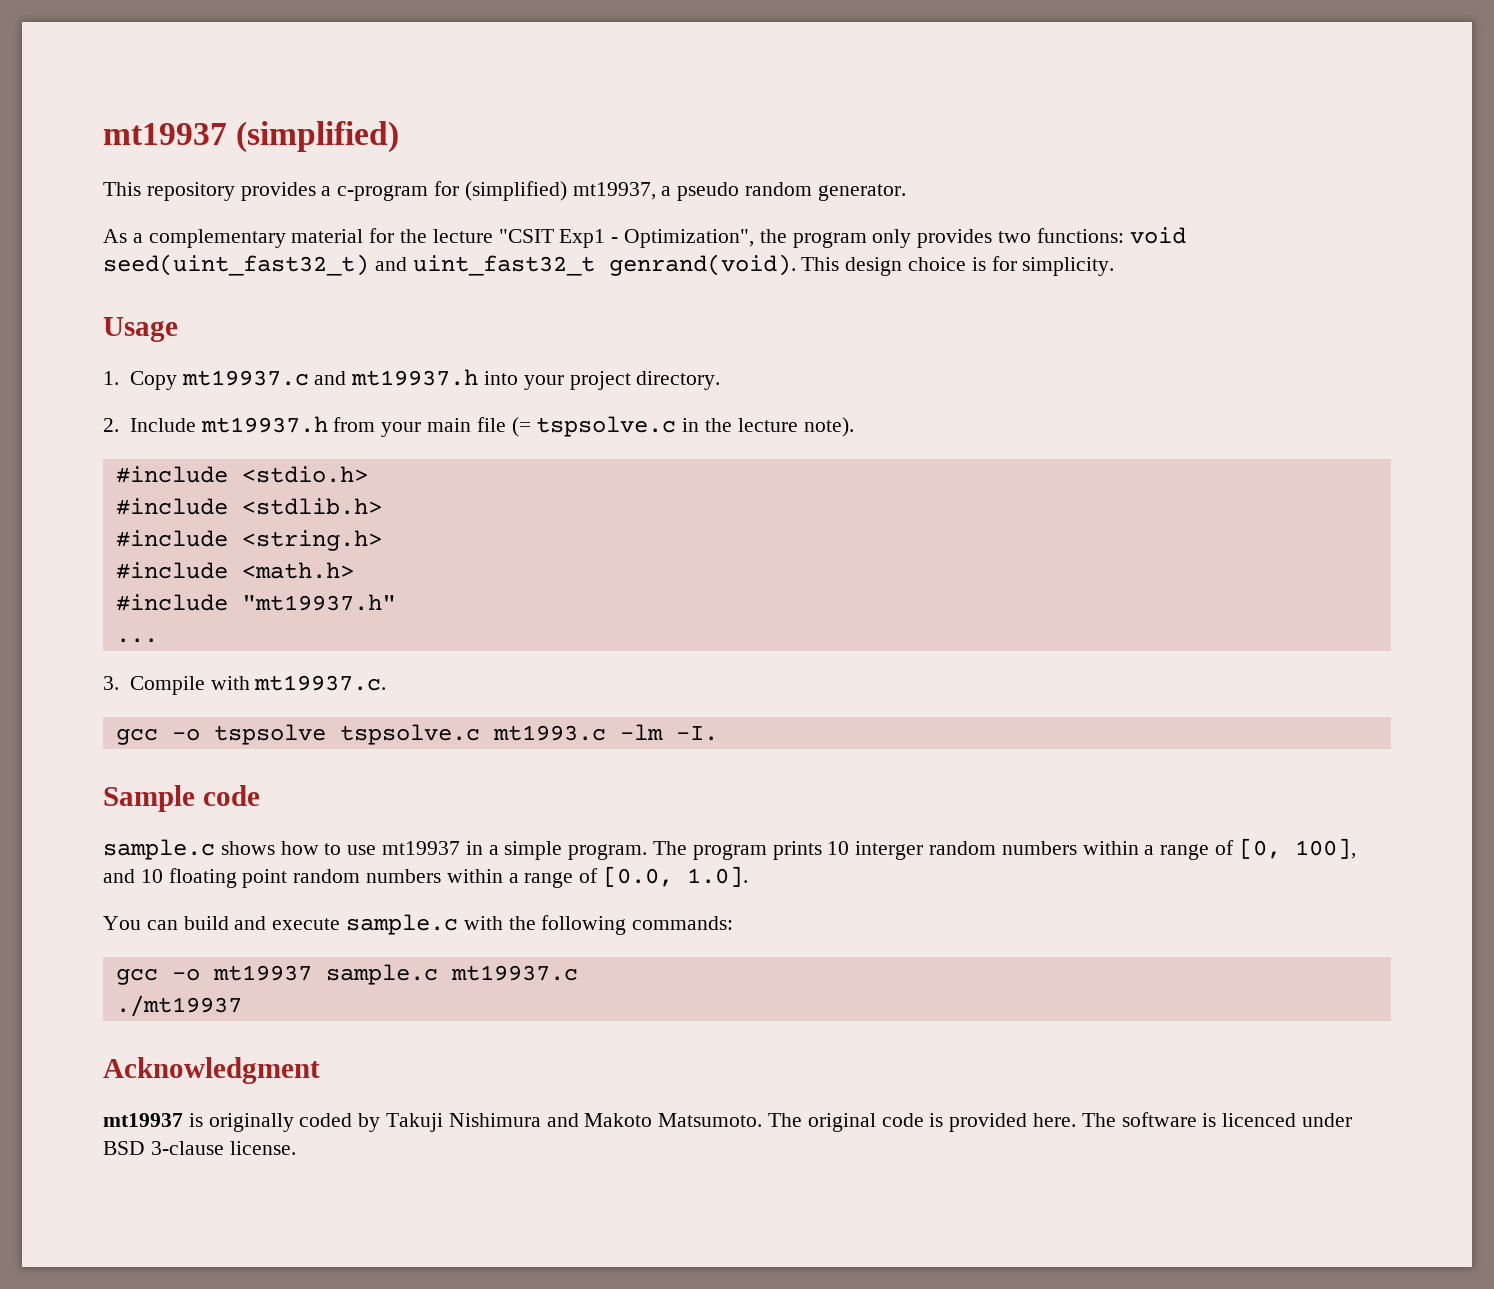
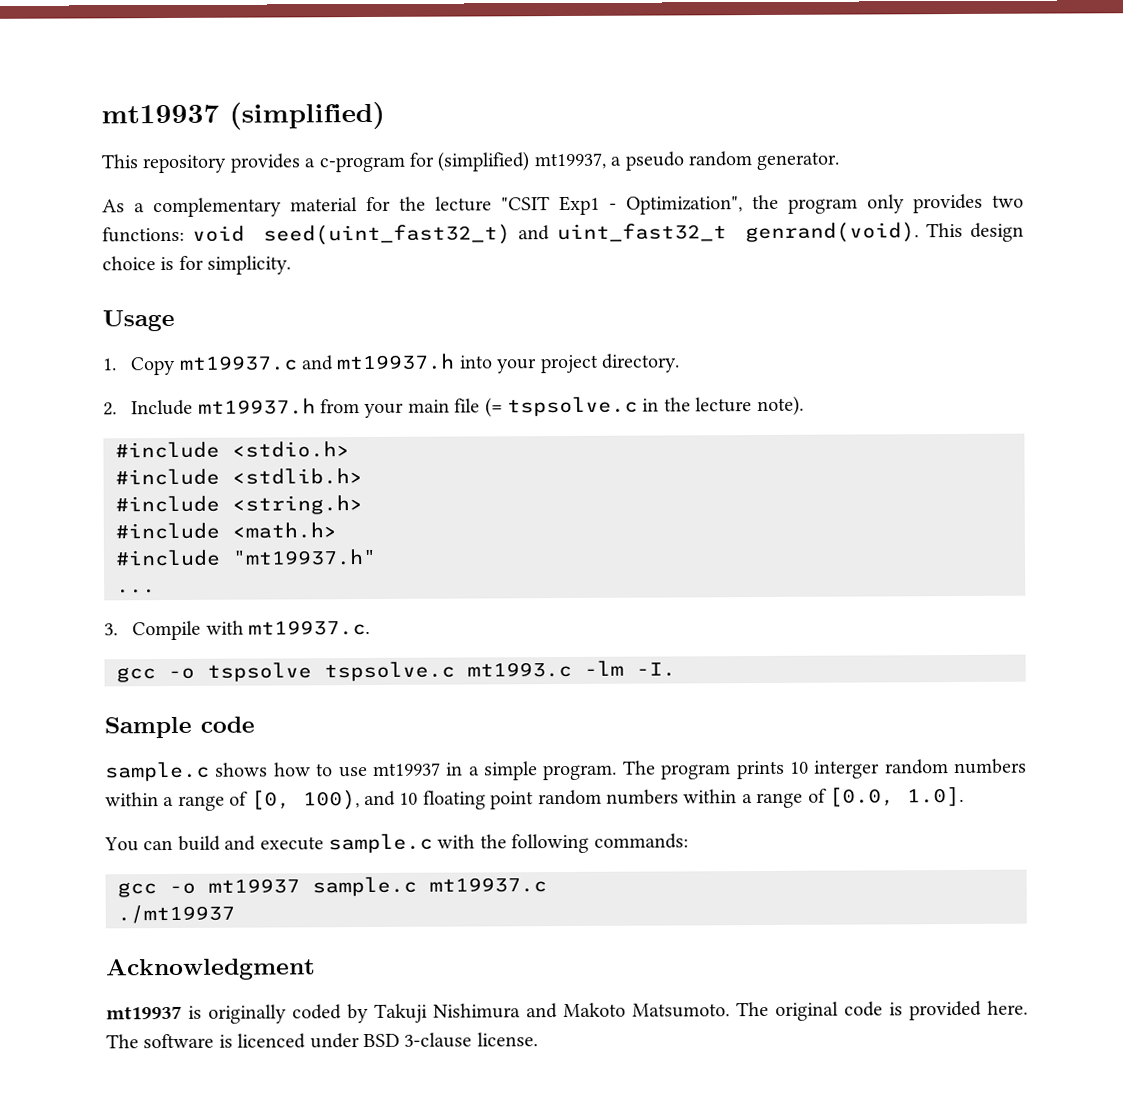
- The program prints 10 interger random numbers within a range of [0, 100], and 10 floating point random numbers within a range of [0.0, 1.0].
+ The program prints 10 interger random numbers within a range of [0, 100), and 10 floating point random numbers within a range of [0.0, 1.0].

